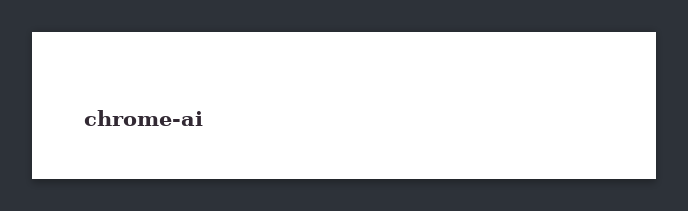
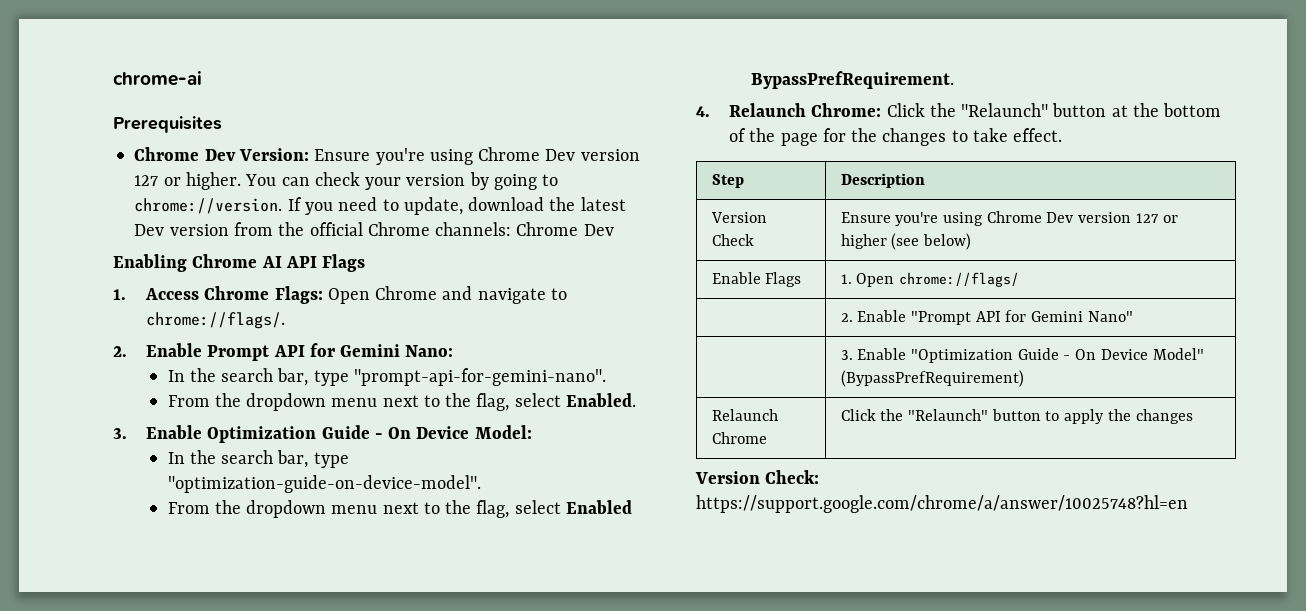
+ Prerequisites
+ Chrome Dev Version: Ensure you're using Chrome Dev version 127 or higher. You can check your version by going to chrome://version. If you need to update, download the latest Dev version from the official Chrome channels: Chrome Dev
+ Enabling Chrome AI API Flags
+ 1. Access Chrome Flags: Open Chrome and navigate to chrome://flags/.
+ 2. Enable Prompt API for Gemini Nano:
+ In the search bar, type "prompt-api-for-gemini-nano".
+ From the dropdown menu next to the flag, select Enabled.
+ 3. Enable Optimization Guide - On Device Model:
+ In the search bar, type "optimization-guide-on-device-model".
+ From the dropdown menu next to the flag, select Enabled BypassPrefRequirement.
+ 4. Relaunch Chrome: Click the "Relaunch" button at the bottom of the page for the changes to take effect.
+ Step | Description
+ Version Check | Ensure you're using Chrome Dev version 127 or higher (see below)
+ Enable Flags | 1. Open chrome://flags/
+ | 2. Enable "Prompt API for Gemini Nano"
+ | 3. Enable "Optimization Guide - On Device Model" (BypassPrefRequirement)
+ Relaunch Chrome | Click the "Relaunch" button to apply the changes
+ Version Check: https://support.google.com/chrome/a/answer/10025748?hl=en

